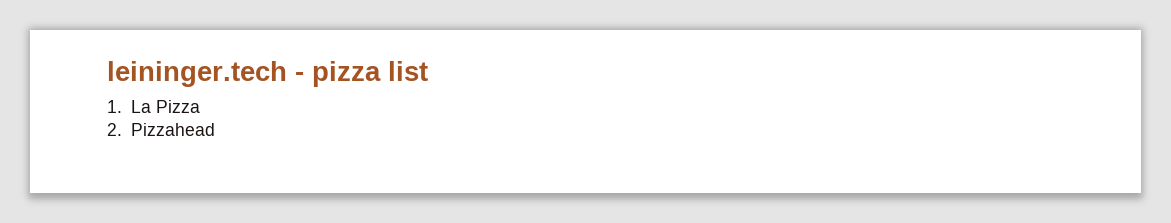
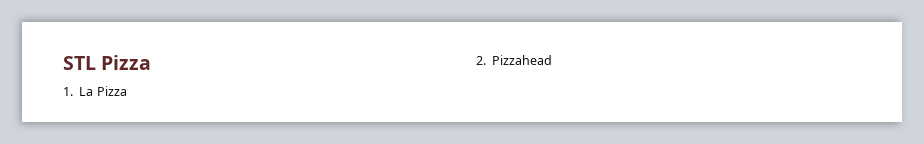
- leininger.tech - pizza list
+ STL Pizza

